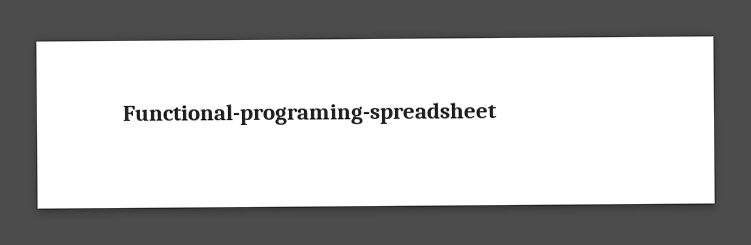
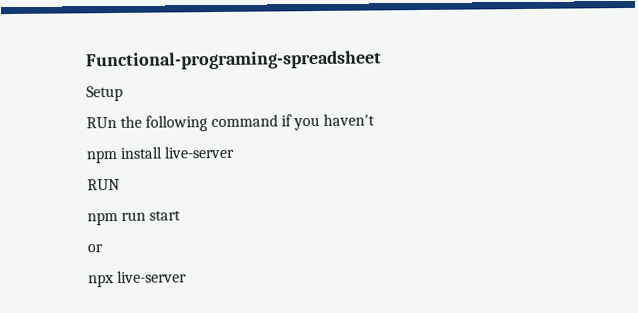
+ Setup
+ RUn the following command if you haven't
+ npm install live-server
+ RUN
+ npm run start
+ or
+ npx live-server

